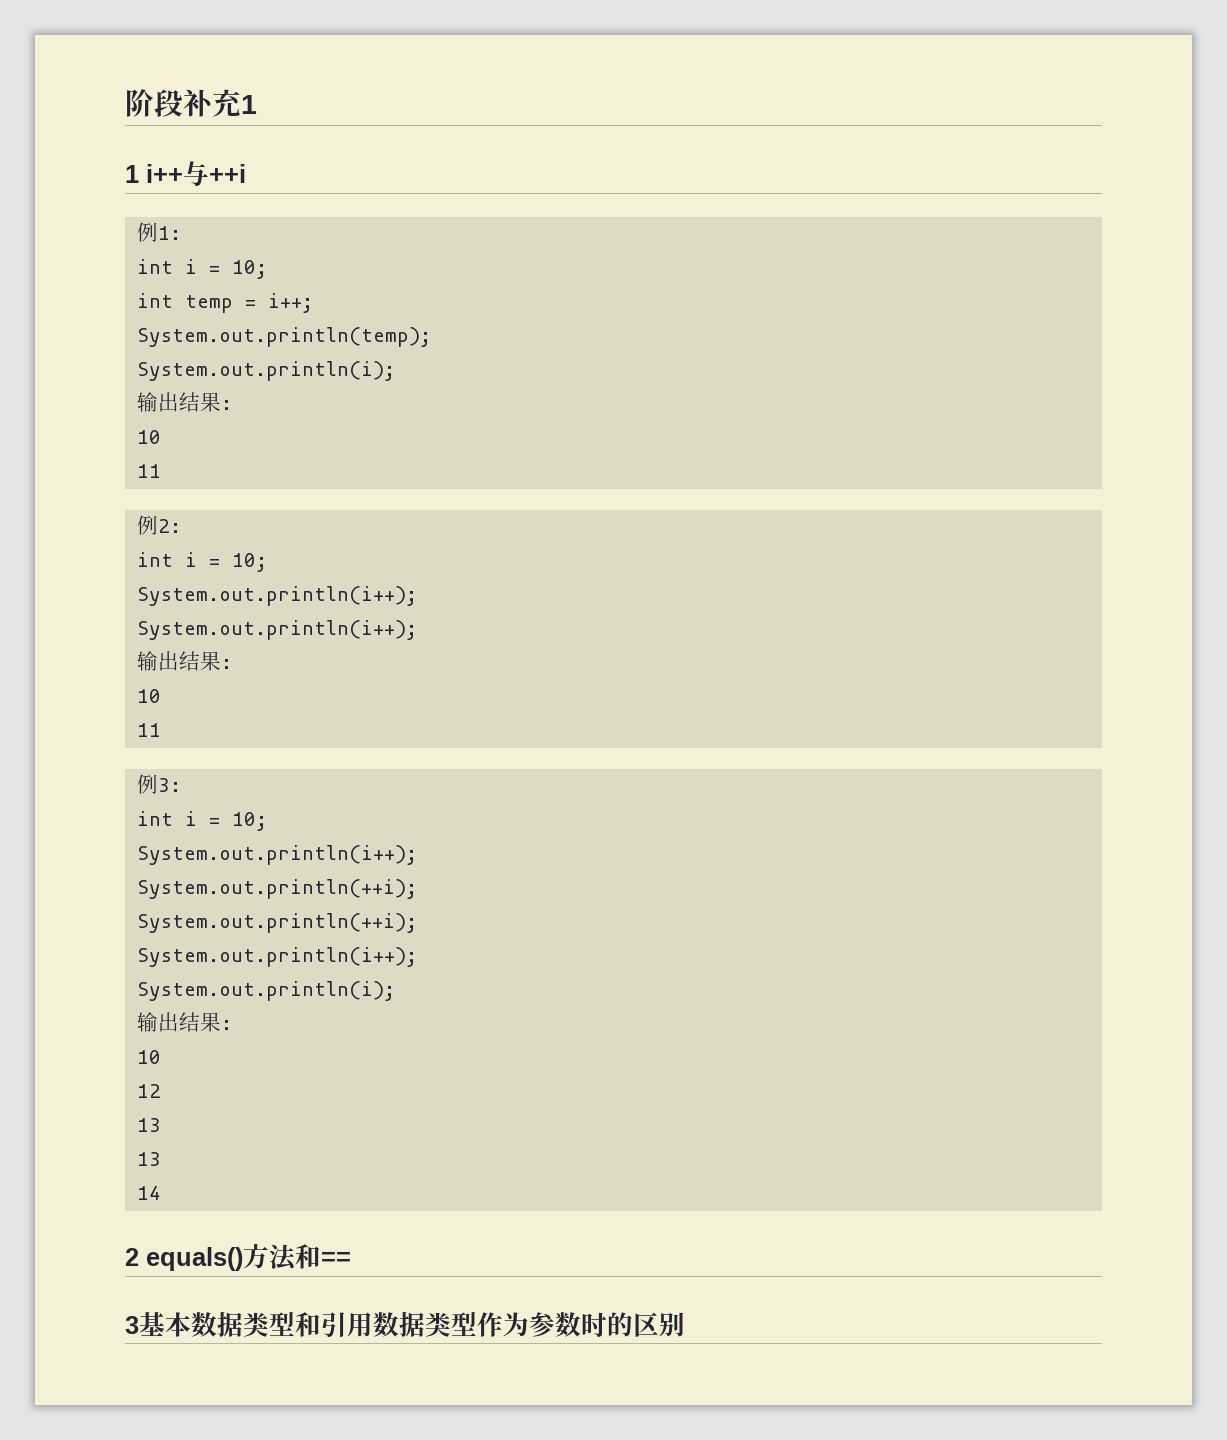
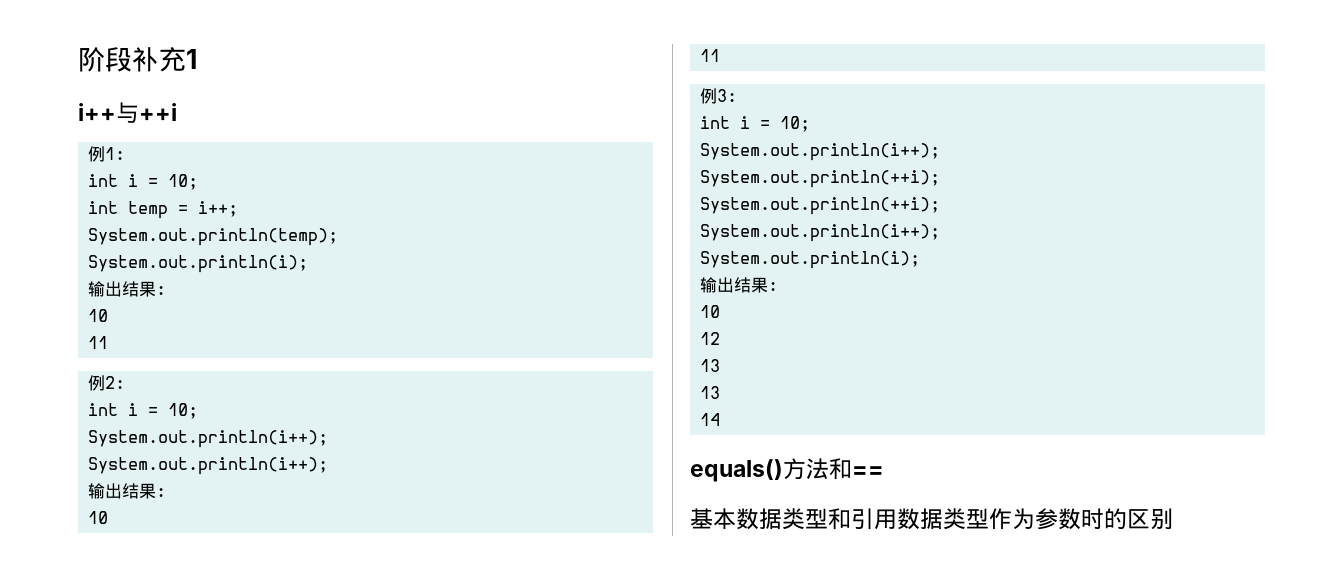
- 1 i++与++i
+ i++与++i
- 2 equals()方法和==
+ equals()方法和==
- 3基本数据类型和引用数据类型作为参数时的区别
+ 基本数据类型和引用数据类型作为参数时的区别

